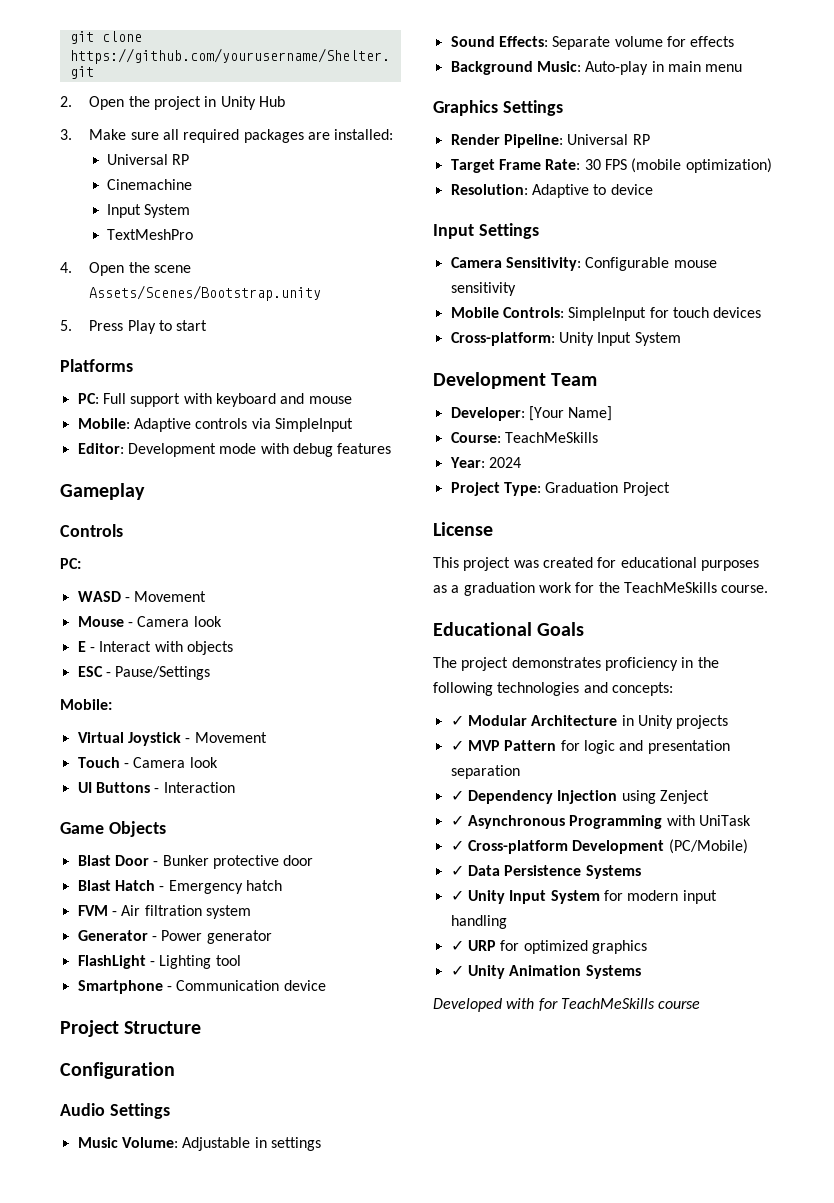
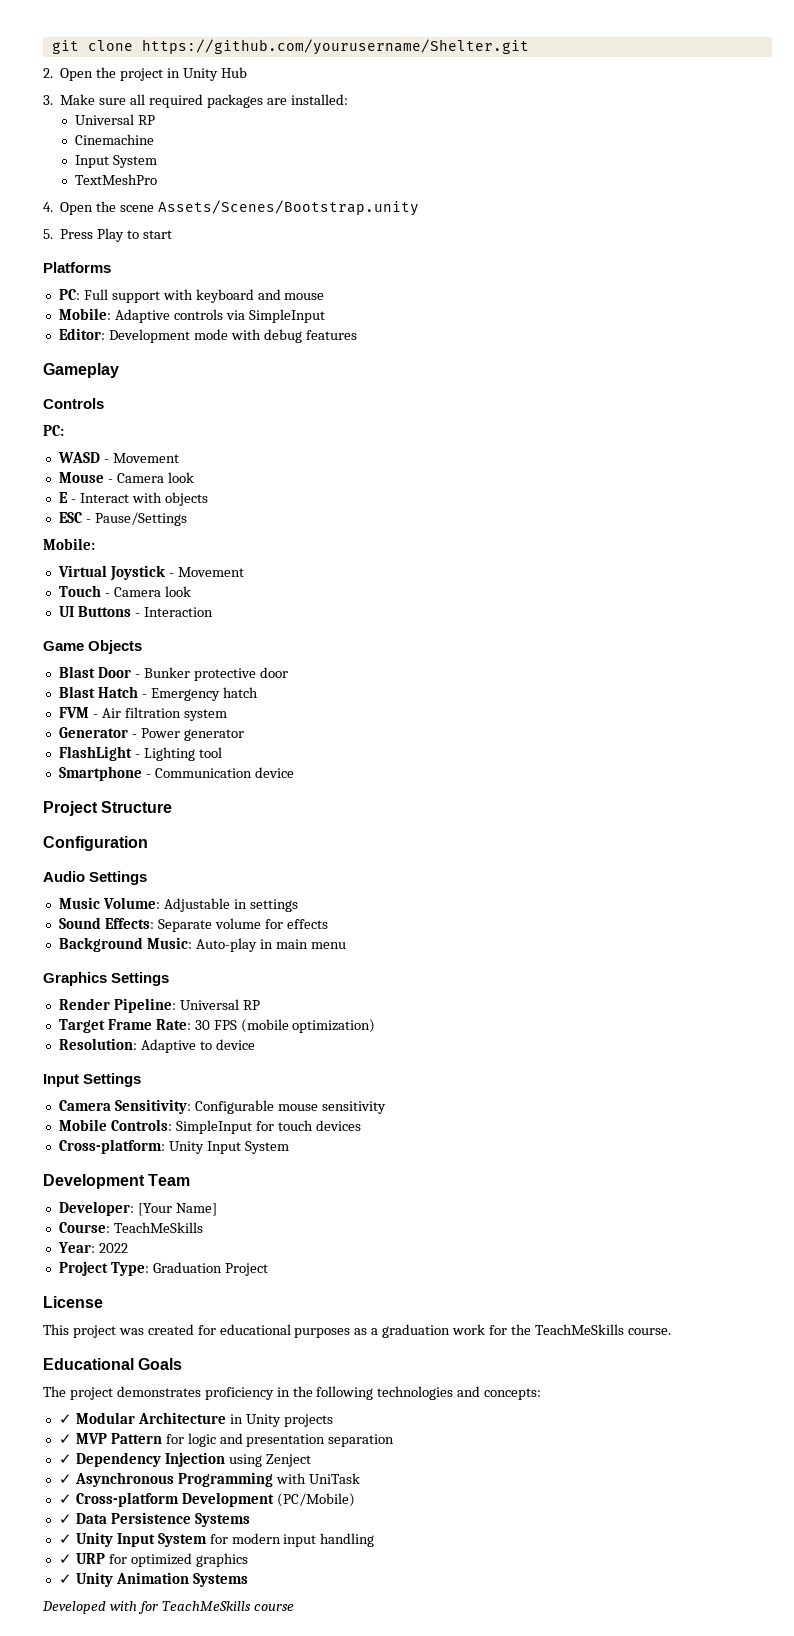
- Year: 2024
+ Year: 2022

